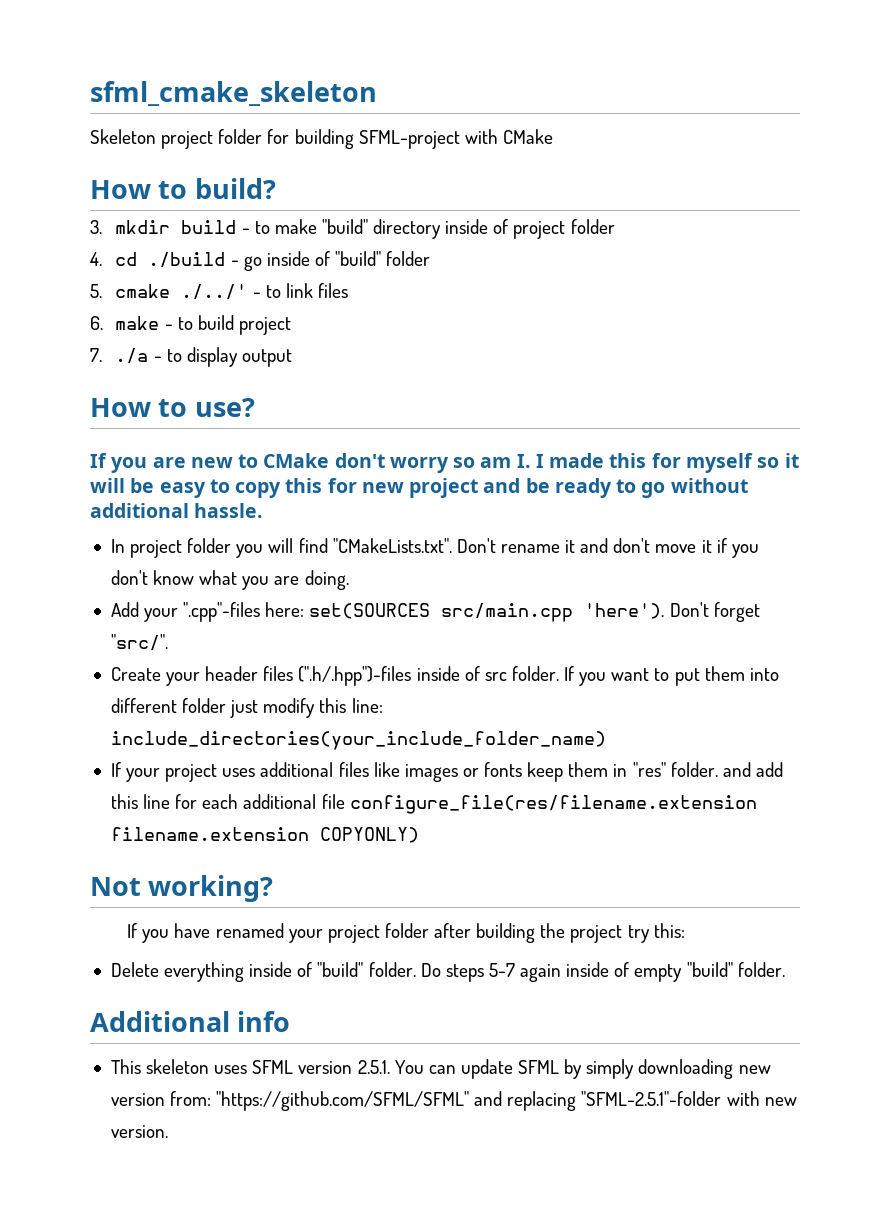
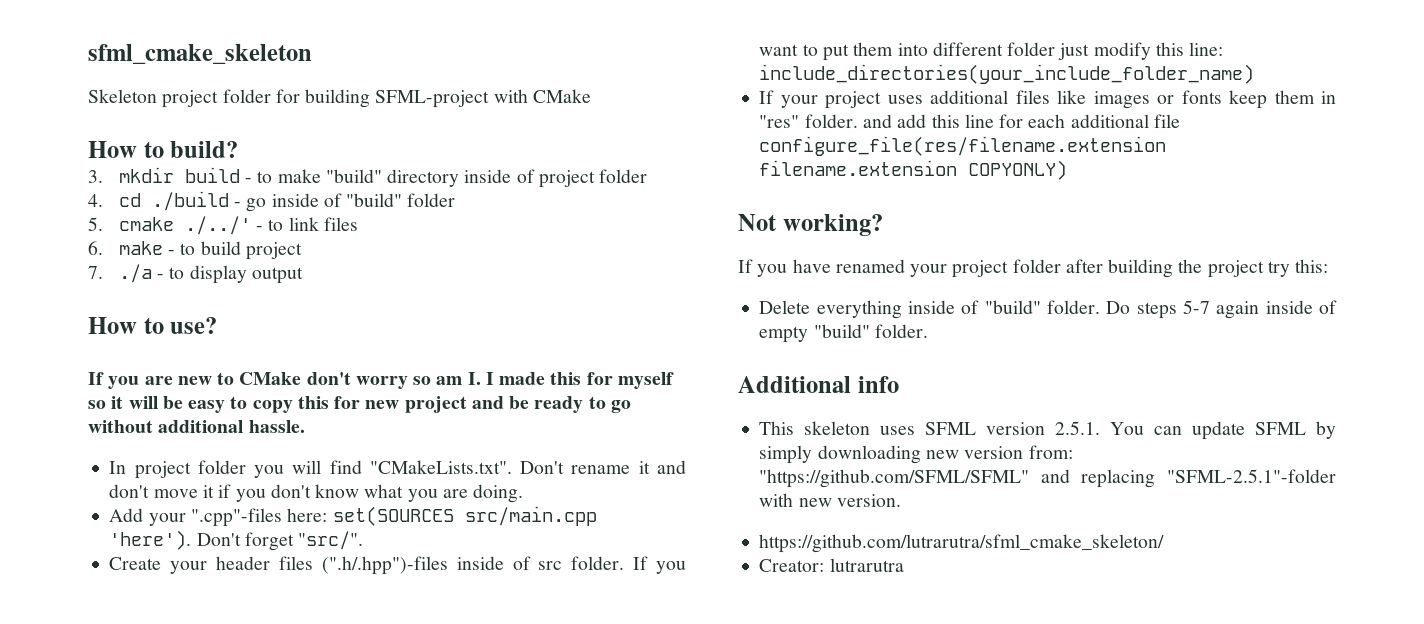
+ https://github.com/lutrarutra/sfml_cmake_skeleton/
+ Creator: lutrarutra

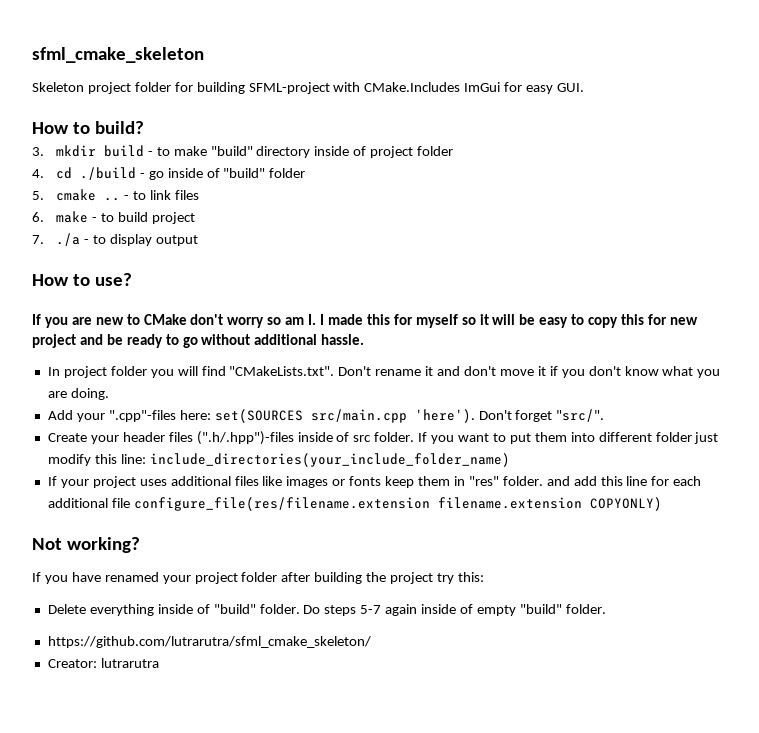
- Skeleton project folder for building SFML-project with CMake
+ Skeleton project folder for building SFML-project with CMake.Includes ImGui for easy GUI.
- 5. cmake ./../' - to link files
+ 5. cmake .. - to link files
- Additional info
- This skeleton uses SFML version 2.5.1. You can update SFML by simply downloading new version from: "https://github.com/SFML/SFML" and replacing "SFML-2.5.1"-folder with new version.

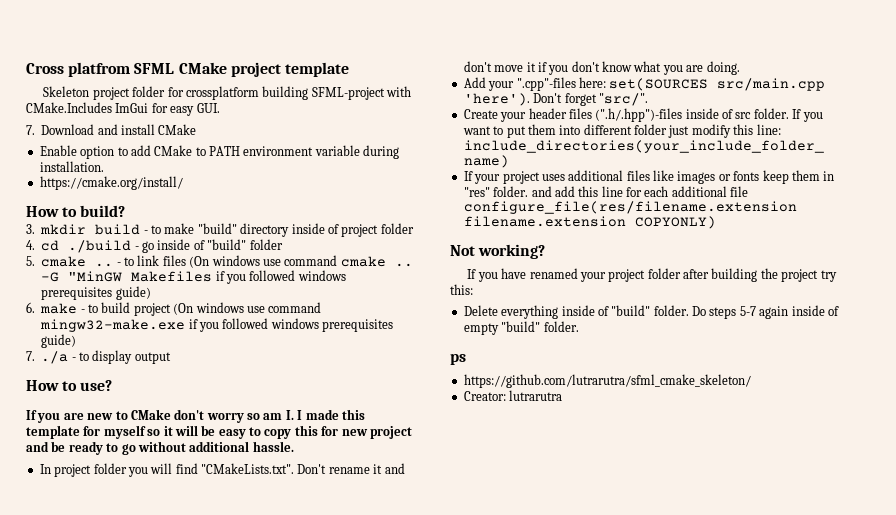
- sfml_cmake_skeleton
+ Cross platfrom SFML CMake project template
- Skeleton project folder for building SFML-project with CMake.Includes ImGui for easy GUI.
+ Skeleton project folder for crossplatform building SFML-project with CMake.Includes ImGui for easy GUI.
+ 7. Download and install CMake
+ Enable option to add CMake to PATH environment variable during installation.
+ https://cmake.org/install/
- - to link files
+ - to link files (On windows use command cmake .. -G "MinGW Makefiles if you followed windows prerequisites guide)
- 6. make - to build project
+ 6. make - to build project (On windows use command mingw32-make.exe if you followed windows prerequisites guide)
- If you are new to CMake don't worry so am I. I made this for myself so it will be easy to copy this for new project and be ready to go without additional hassle.
+ If you are new to CMake don't worry so am I. I made this template for myself so it will be easy to copy this for new project and be ready to go without additional hassle.
+ ps

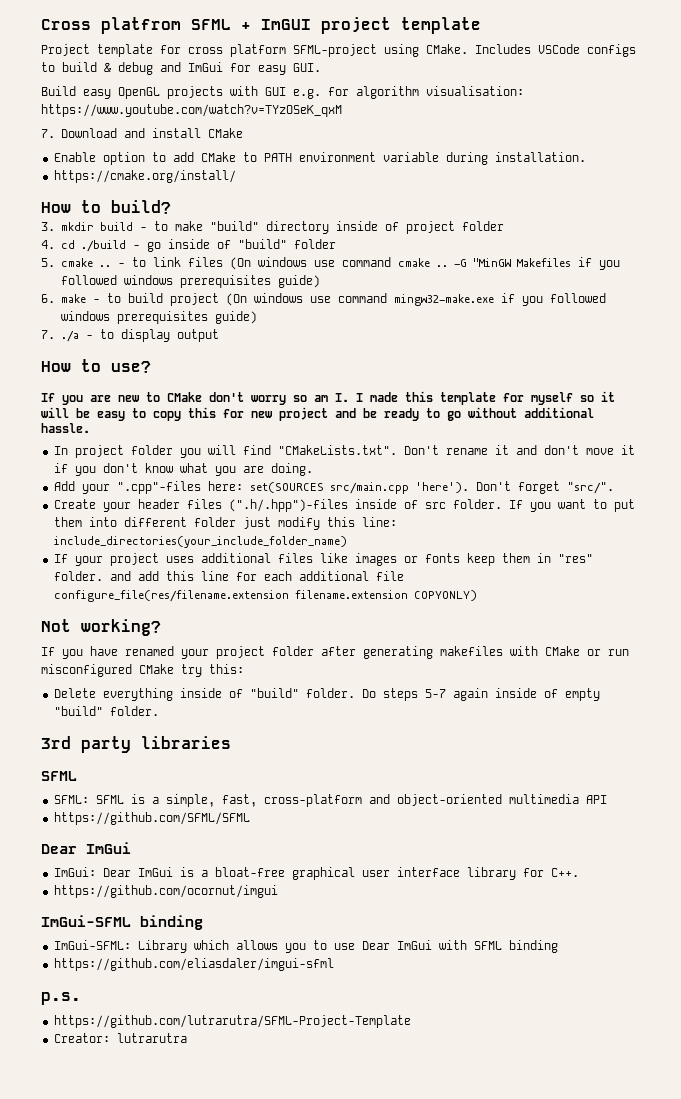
- Cross platfrom SFML CMake project template
+ Cross platfrom SFML + ImGUI project template
- Skeleton project folder for crossplatform building SFML-project with CMake.Includes ImGui for easy GUI.
+ Project template for cross platform SFML-project using CMake. Includes VSCode configs to build & debug and ImGui for easy GUI.
+ Build easy OpenGL projects with GUI e.g. for algorithm visualisation: https://www.youtube.com/watch?v=TYzOSeK_qxM
- If you have renamed your project folder after building the project try this:
+ If you have renamed your project folder after generating makefiles with CMake or run misconfigured CMake try this:
- ps
- https://github.com/lutrarutra/sfml_cmake_skeleton/
+ 3rd party libraries
+ SFML
+ SFML: SFML is a simple, fast, cross-platform and object-oriented multimedia API
+ https://github.com/SFML/SFML
+ Dear ImGui
+ ImGui: Dear ImGui is a bloat-free graphical user interface library for C++.
+ https://github.com/ocornut/imgui
+ ImGui-SFML binding
+ ImGui-SFML: Library which allows you to use Dear ImGui with SFML binding
+ https://github.com/eliasdaler/imgui-sfml
+ p.s.
+ https://github.com/lutrarutra/SFML-Project-Template

